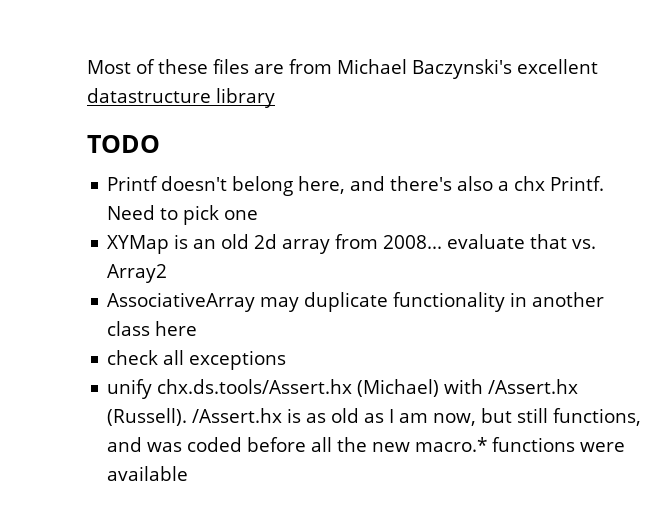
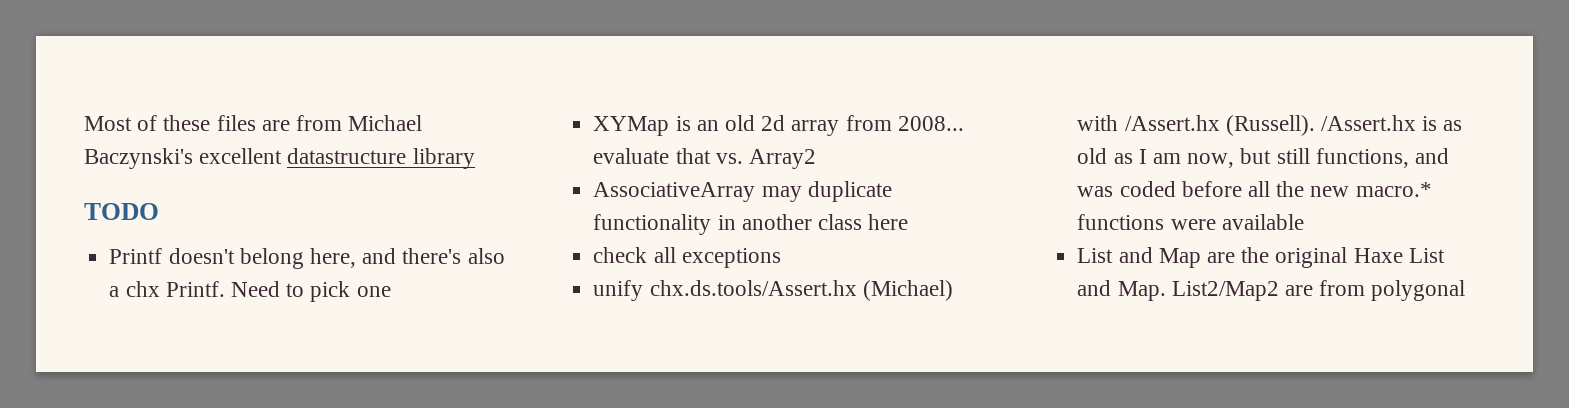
+ List and Map are the original Haxe List and Map. List2/Map2 are from polygonal

